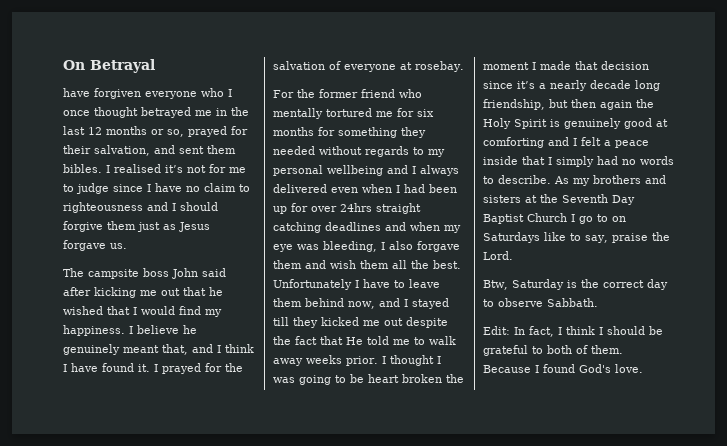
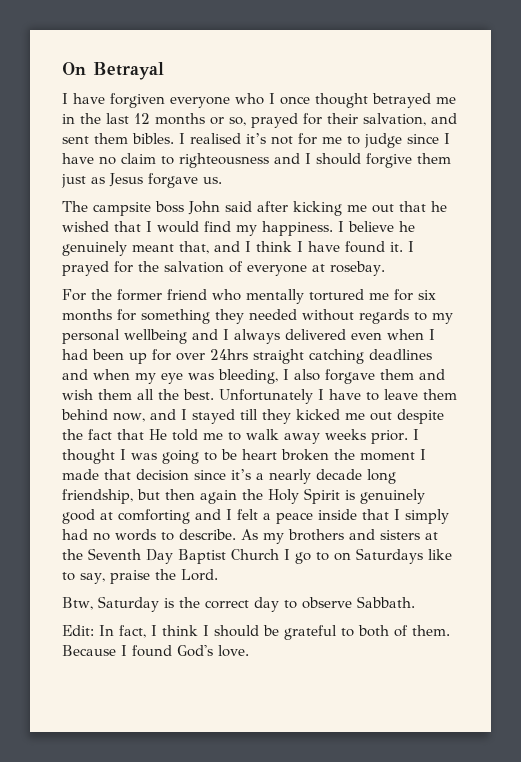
- have forgiven everyone who I once thought betrayed me in the last 12 months or so, prayed for their salvation, and sent them bibles.
+ I have forgiven everyone who I once thought betrayed me in the last 12 months or so, prayed for their salvation, and sent them bibles.

